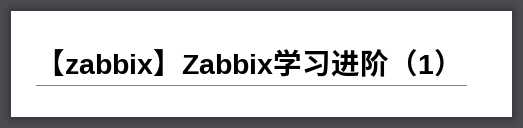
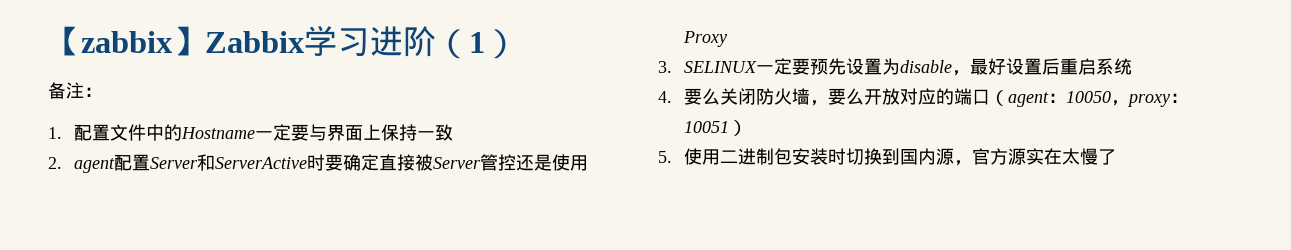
+ 备注：
+ 1.配置文件中的Hostname一定要与界面上保持一致
+ 2. agent配置Server和ServerActive时要确定直接被Server管控还是使用Proxy
+ 3. SELINUX一定要预先设置为disable，最好设置后重启系统
+ 4.要么关闭防火墙，要么开放对应的端口（agent：10050，proxy：10051）
+ 5.使用二进制包安装时切换到国内源，官方源实在太慢了

